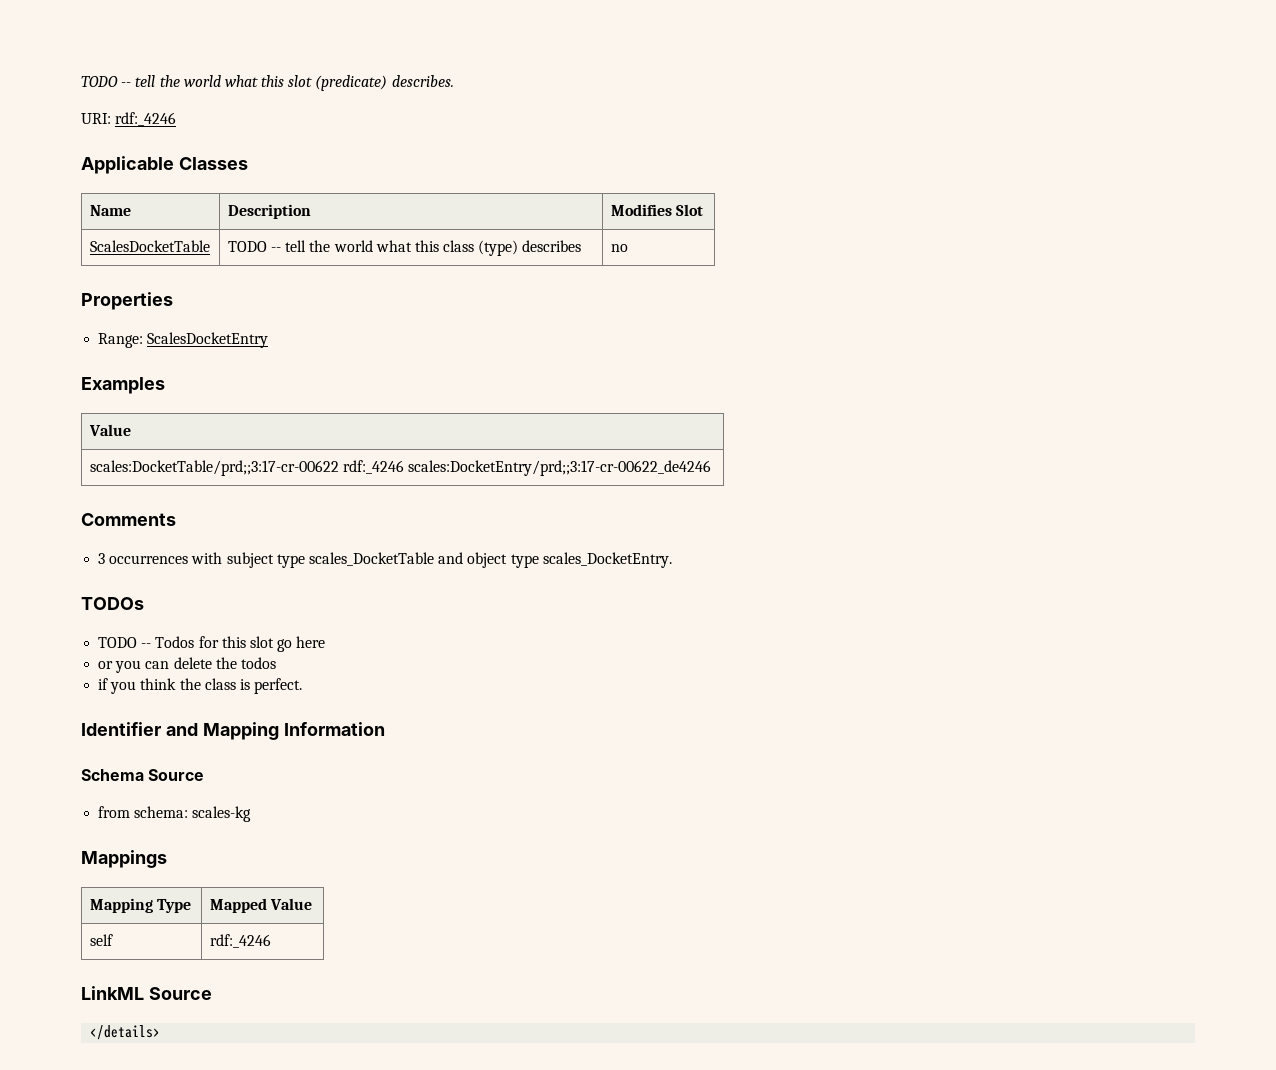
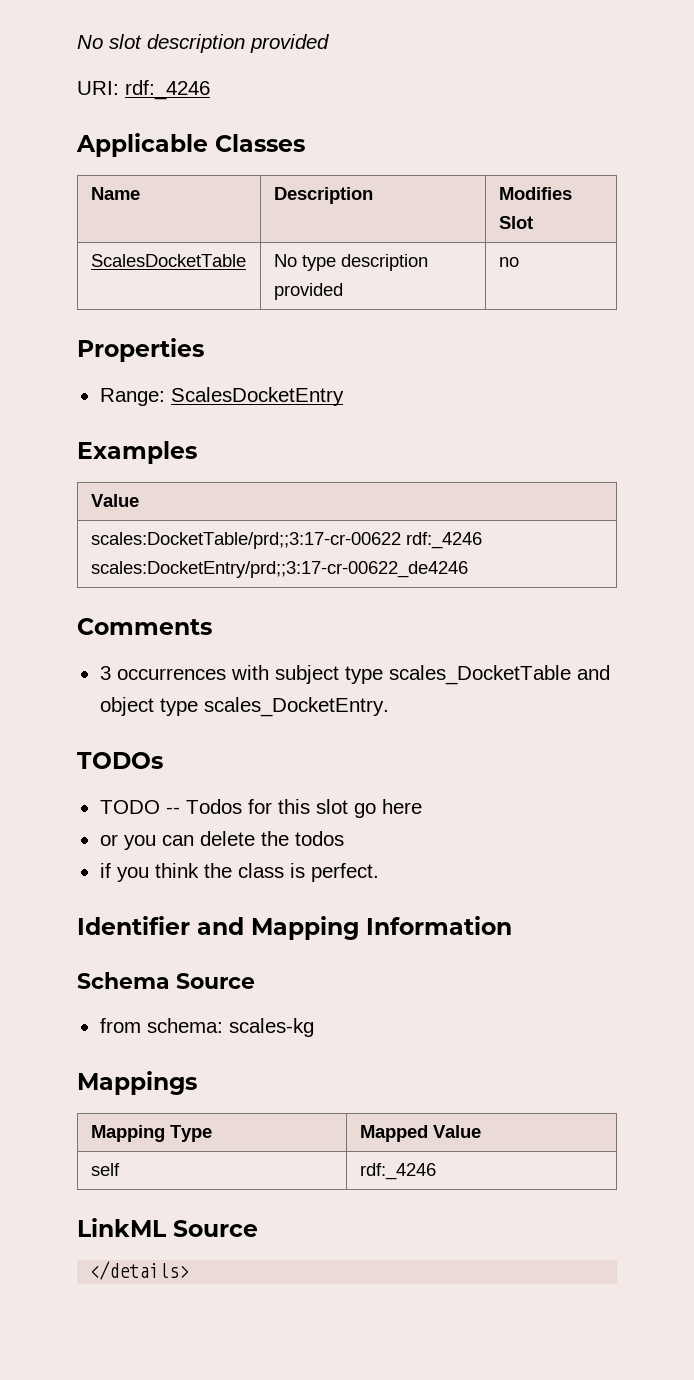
- TODO -- tell the world what this slot (predicate) describes.
+ No slot description provided
- ScalesDocketTable | TODO -- tell the world what this class (type) describes | no
+ ScalesDocketTable | No type description provided | no

